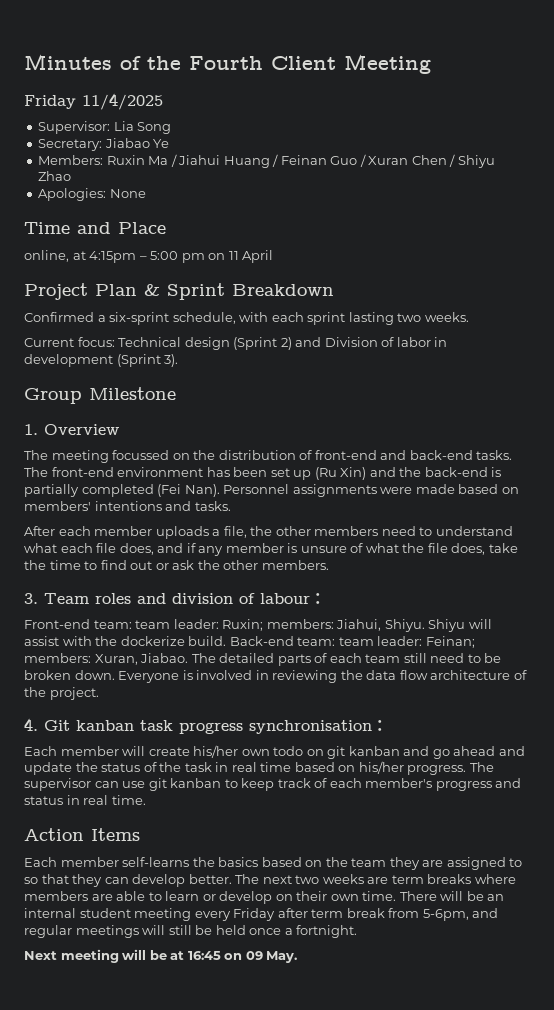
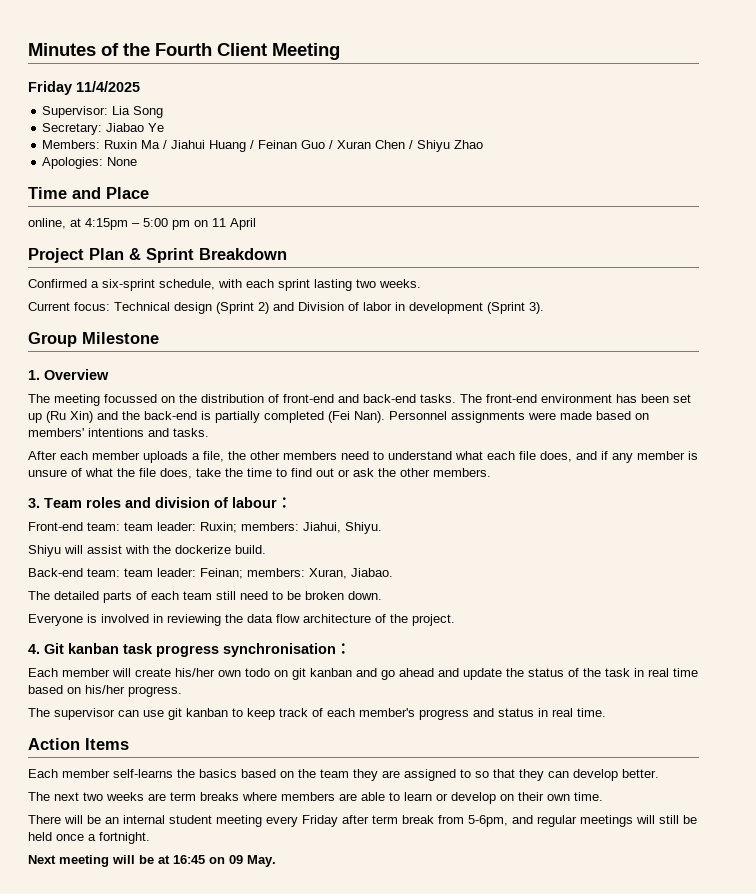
- Front-end team: team leader: Ruxin; members: Jiahui, Shiyu. Shiyu will assist with the dockerize build. Back-end team: team leader: Feinan; members: Xuran, Jiabao. The detailed parts of each team still need to be broken down. Everyone is involved in reviewing the data flow architecture of the project.
+ Front-end team: team leader: Ruxin; members: Jiahui, Shiyu.
+ Shiyu will assist with the dockerize build.
+ Back-end team: team leader: Feinan; members: Xuran, Jiabao.
+ The detailed parts of each team still need to be broken down.
+ Everyone is involved in reviewing the data flow architecture of the project.
- Each member will create his/her own todo on git kanban and go ahead and update the status of the task in real time based on his/her progress. The supervisor can use git kanban to keep track of each member's progress and status in real time.
+ Each member will create his/her own todo on git kanban and go ahead and update the status of the task in real time based on his/her progress.
+ The supervisor can use git kanban to keep track of each member's progress and status in real time.
- Each member self-learns the basics based on the team they are assigned to so that they can develop better. The next two weeks are term breaks where members are able to learn or develop on their own time. There will be an internal student meeting every Friday after term break from 5-6pm, and regular meetings will still be held once a fortnight.
+ Each member self-learns the basics based on the team they are assigned to so that they can develop better.
+ The next two weeks are term breaks where members are able to learn or develop on their own time.
+ There will be an internal student meeting every Friday after term break from 5-6pm, and regular meetings will still be held once a fortnight.

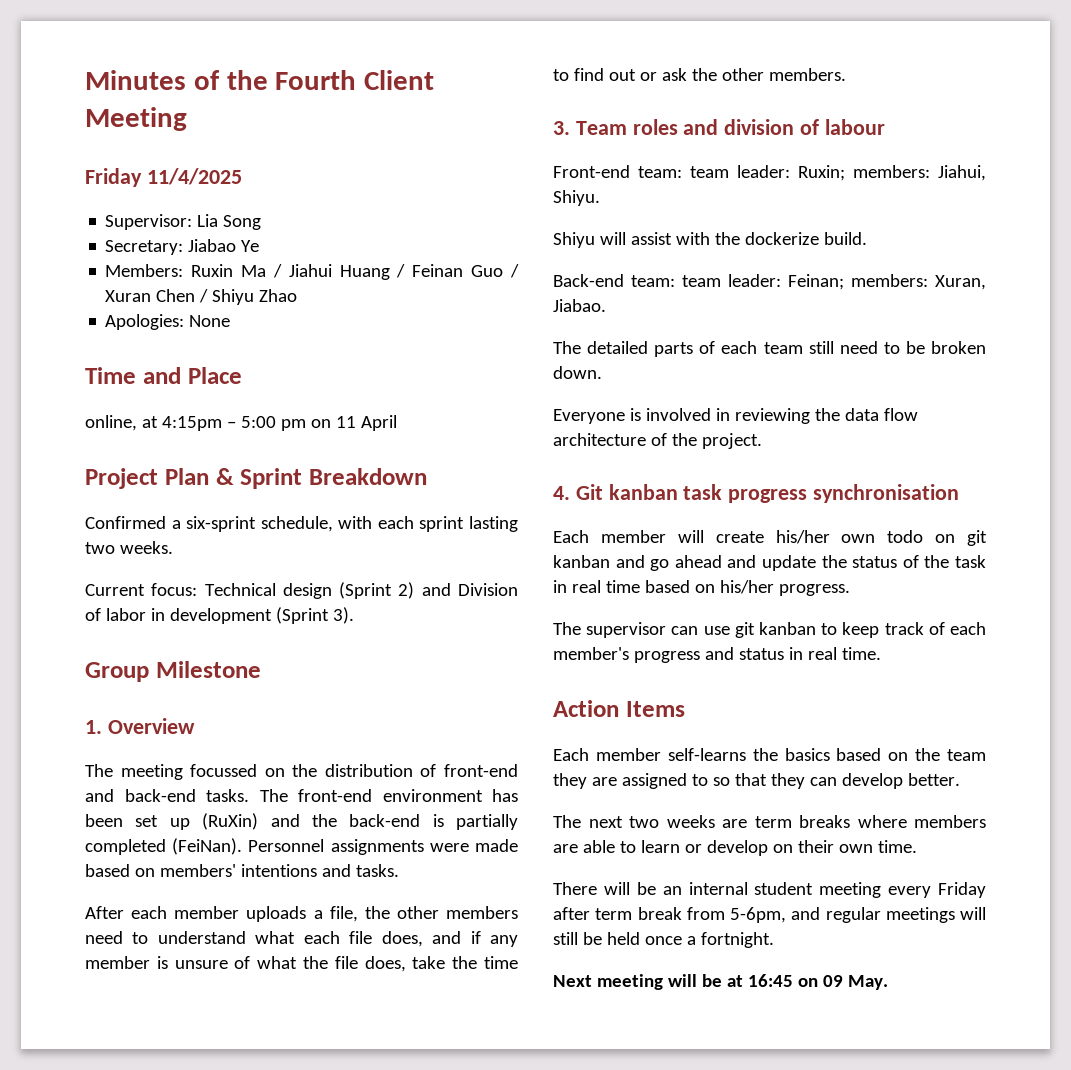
- The front-end environment has been set up (Ru Xin) and the back-end is partially completed (Fei Nan).
+ The front-end environment has been set up (RuXin) and the back-end is partially completed (FeiNan).
- 3. Team roles and division of labour：
+ 3. Team roles and division of labour
- 4. Git kanban task progress synchronisation：
+ 4. Git kanban task progress synchronisation

